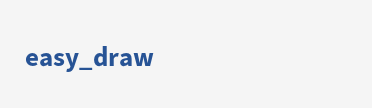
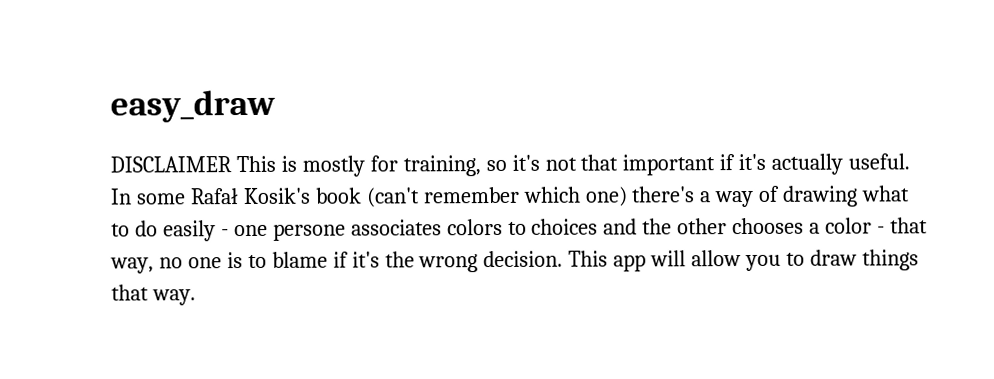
+ DISCLAIMER This is mostly for training, so it's not that important if it's actually useful. In some Rafał Kosik's book (can't remember which one) there's a way of drawing what to do easily - one persone associates colors to choices and the other chooses a color - that way, no one is to blame if it's the wrong decision. This app will allow you to draw things that way.

